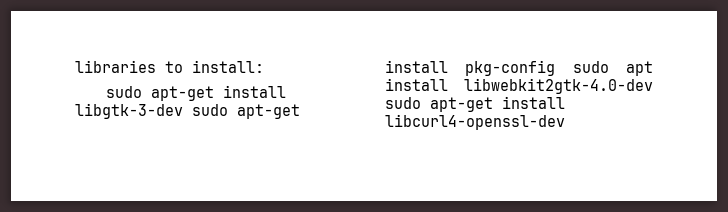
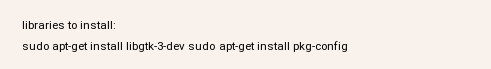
- sudo apt-get install libgtk-3-dev sudo apt-get install pkg-config sudo apt install libwebkit2gtk-4.0-dev sudo apt-get install libcurl4-openssl-dev
+ sudo apt-get install libgtk-3-dev sudo apt-get install pkg-config

